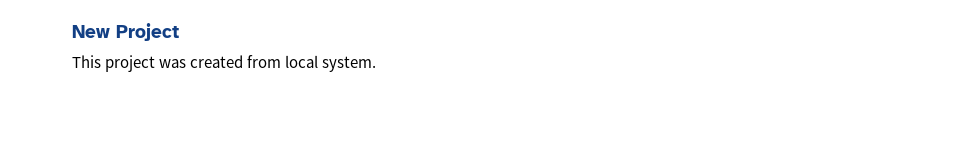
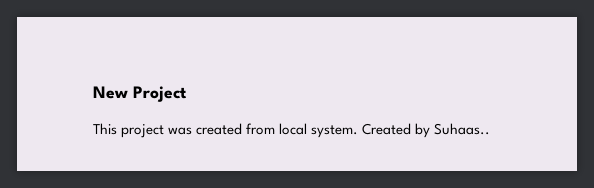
+ Created by Suhaas..

